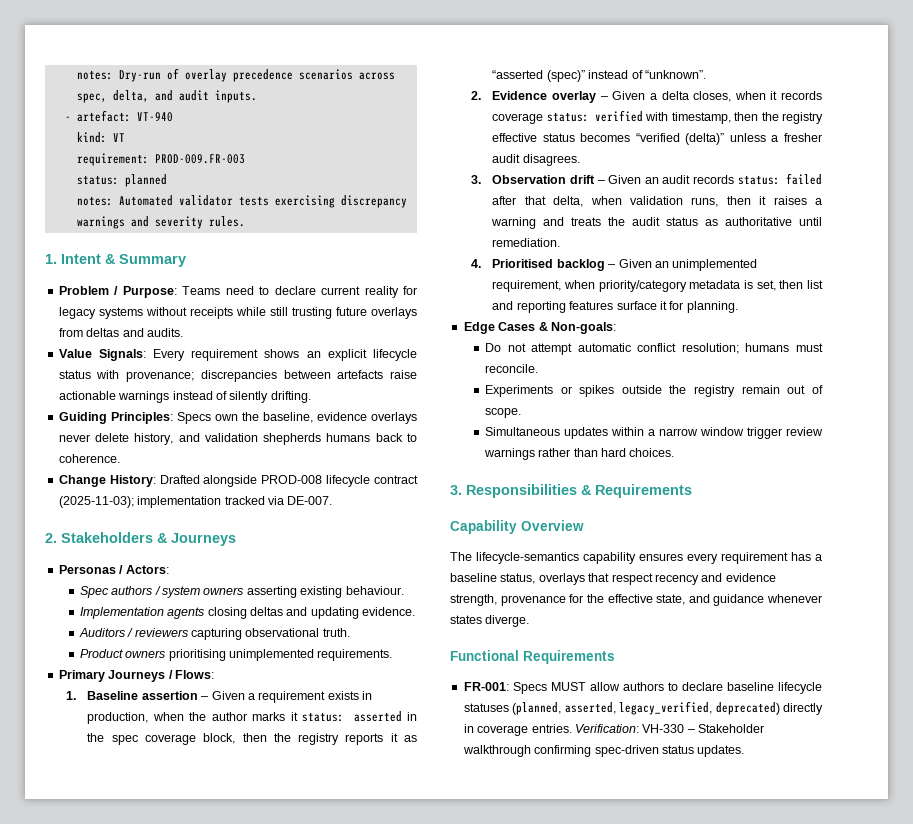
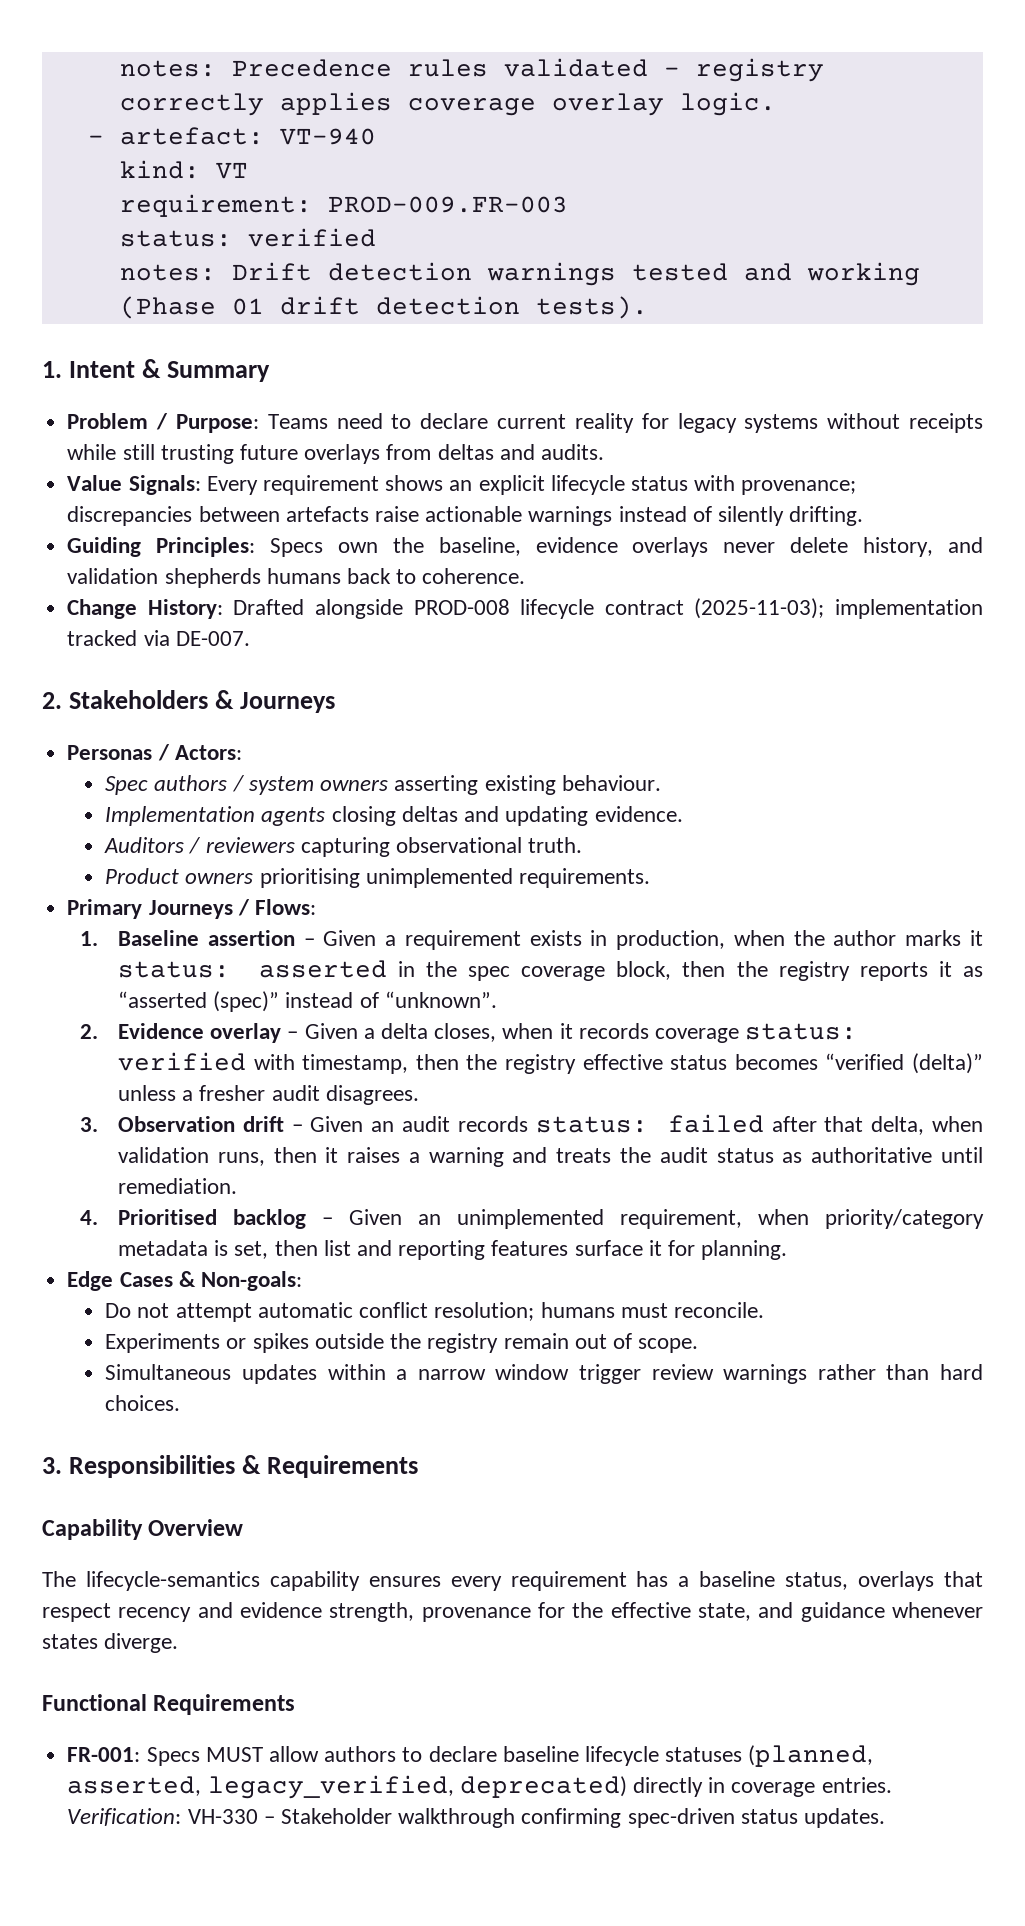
- notes: Dry-run of overlay precedence scenarios across spec, delta, and audit inputs.
+ notes: Precedence rules validated - registry correctly applies coverage overlay logic.
  requirement: PROD-009.FR-003
- status: planned
- notes: Automated validator tests exercising discrepancy warnings and severity rules.
+ status: verified
+ notes: Drift detection warnings tested and working (Phase 01 drift detection tests).

